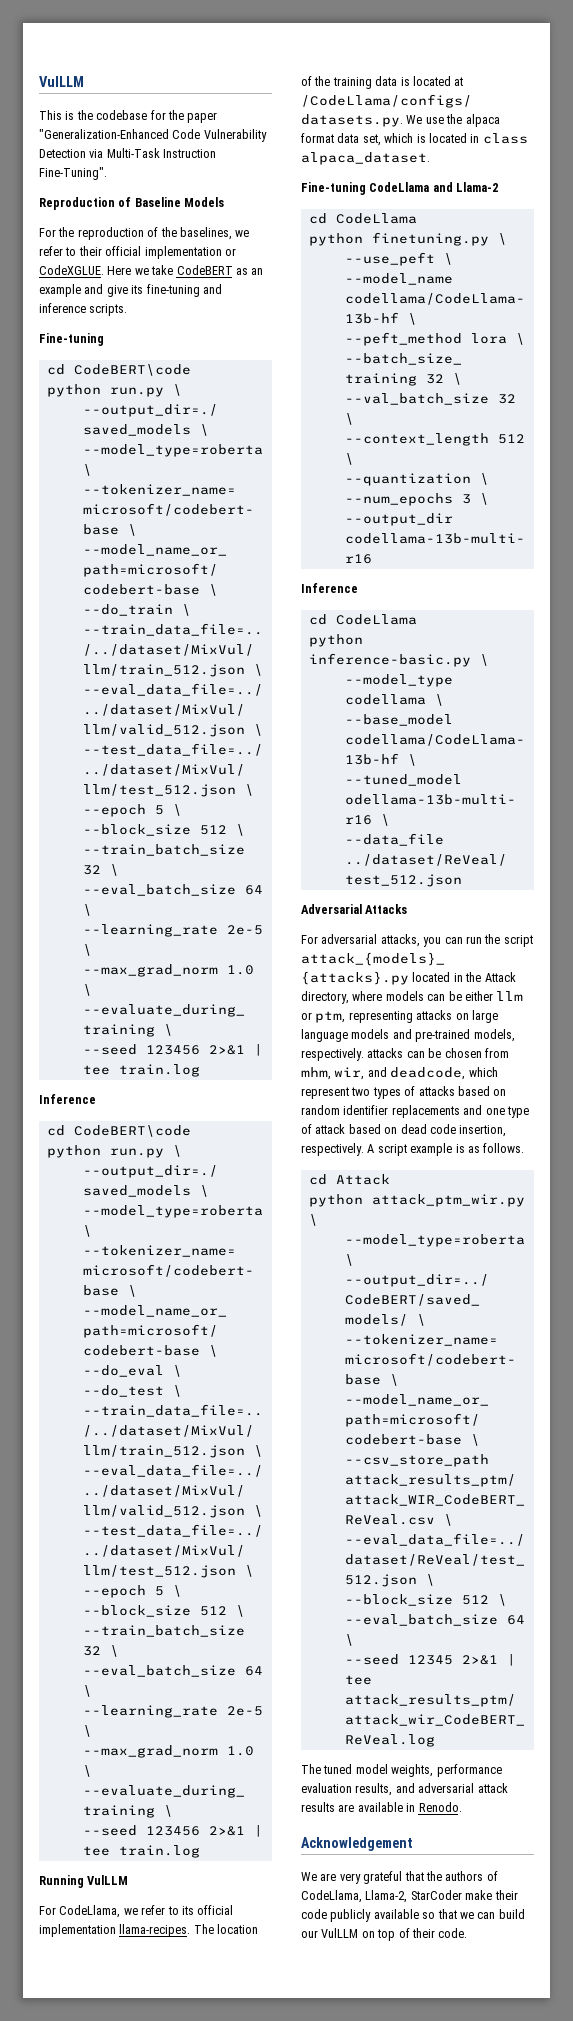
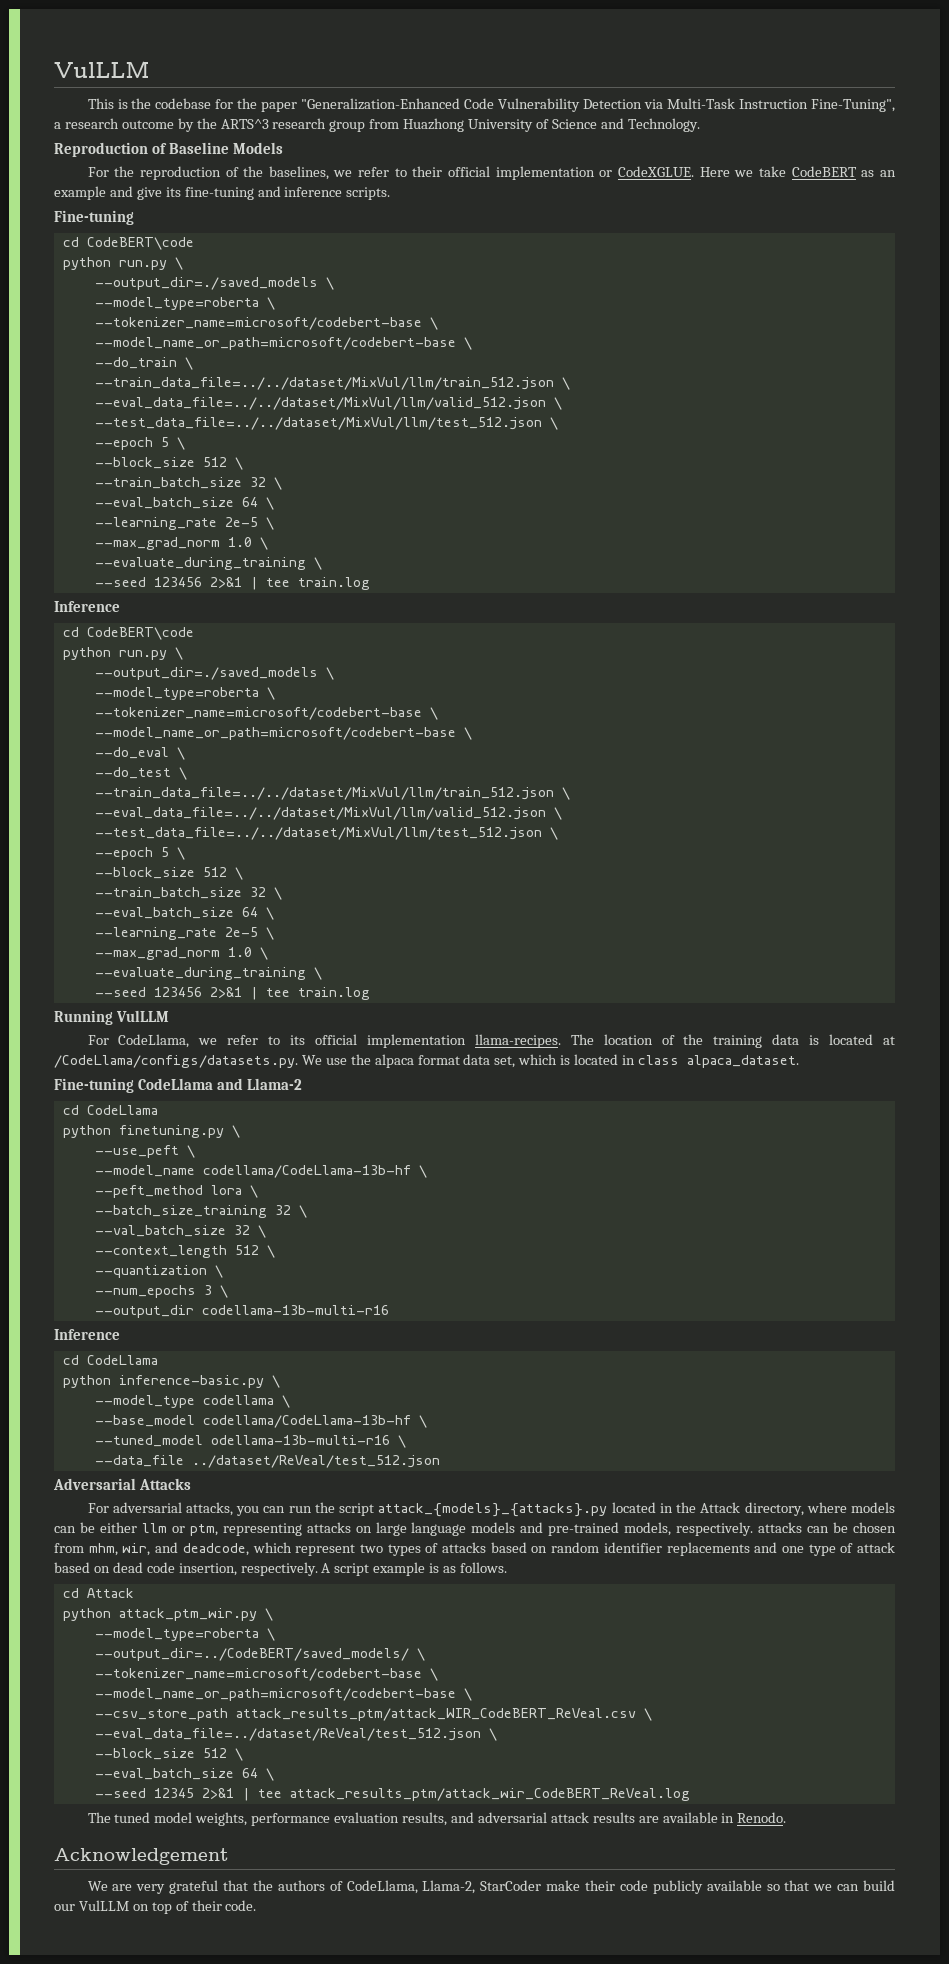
- This is the codebase for the paper "Generalization-Enhanced Code Vulnerability Detection via Multi-Task Instruction Fine-Tuning".
+ This is the codebase for the paper "Generalization-Enhanced Code Vulnerability Detection via Multi-Task Instruction Fine-Tuning", a research outcome by the ARTS^3 research group from Huazhong University of Science and Technology.

